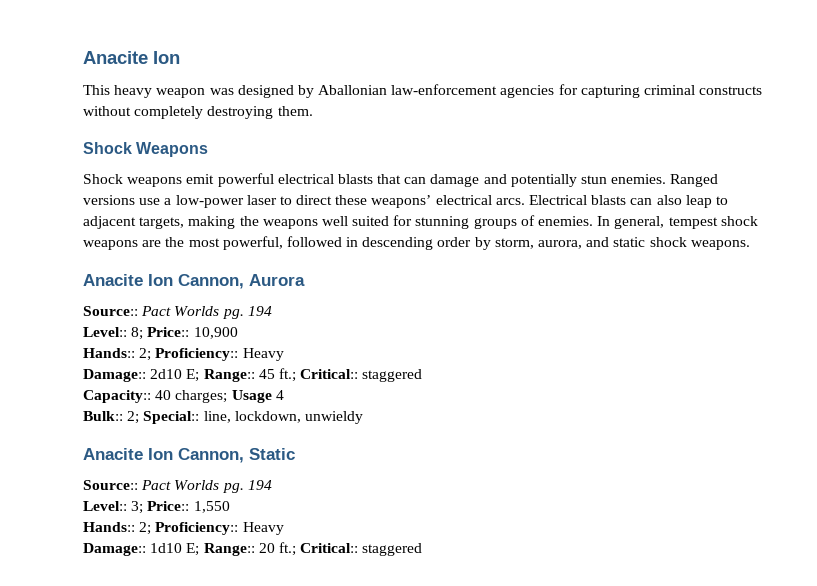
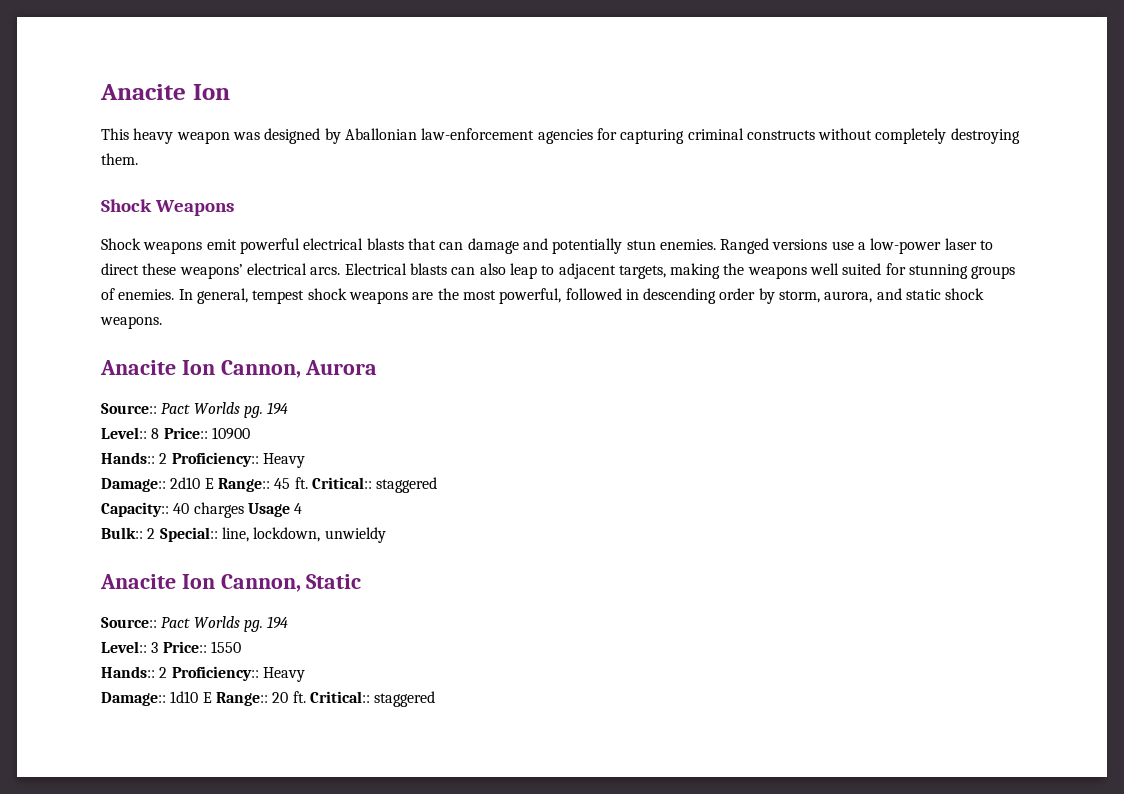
- Level:: 8; Price:: 10,900
- Hands:: 2; Proficiency:: Heavy
+ Level:: 8 Price:: 10900
+ Hands:: 2 Proficiency:: Heavy
- Damage:: 2d10 E; Range:: 45 ft.; Critical:: staggered
+ Damage:: 2d10 E Range:: 45 ft. Critical:: staggered
- Capacity:: 40 charges; Usage 4
+ Capacity:: 40 charges Usage 4
- Bulk:: 2; Special:: line, lockdown, unwieldy
+ Bulk:: 2 Special:: line, lockdown, unwieldy
- Level:: 3; Price:: 1,550
- Hands:: 2; Proficiency:: Heavy
+ Level:: 3 Price:: 1550
+ Hands:: 2 Proficiency:: Heavy
- Damage:: 1d10 E; Range:: 20 ft.; Critical:: staggered
+ Damage:: 1d10 E Range:: 20 ft. Critical:: staggered

